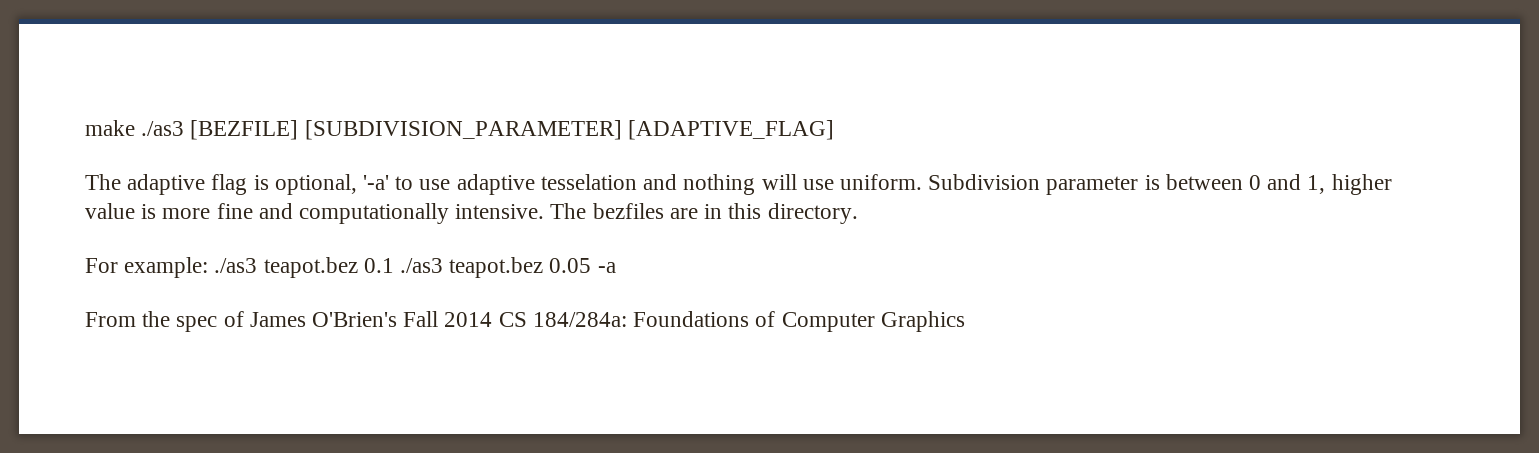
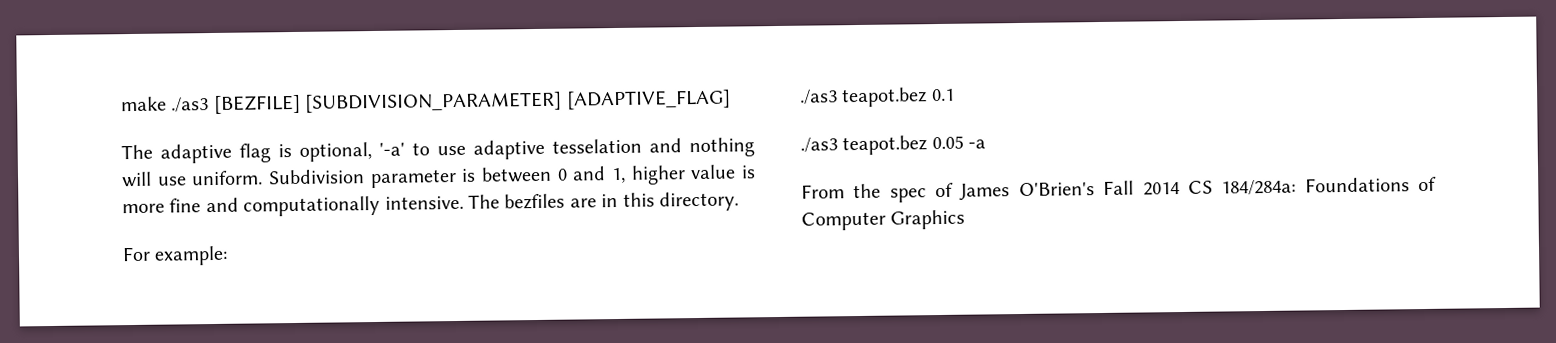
- For example: ./as3 teapot.bez 0.1 ./as3 teapot.bez 0.05 -a
+ For example:
+ ./as3 teapot.bez 0.1
+ ./as3 teapot.bez 0.05 -a

